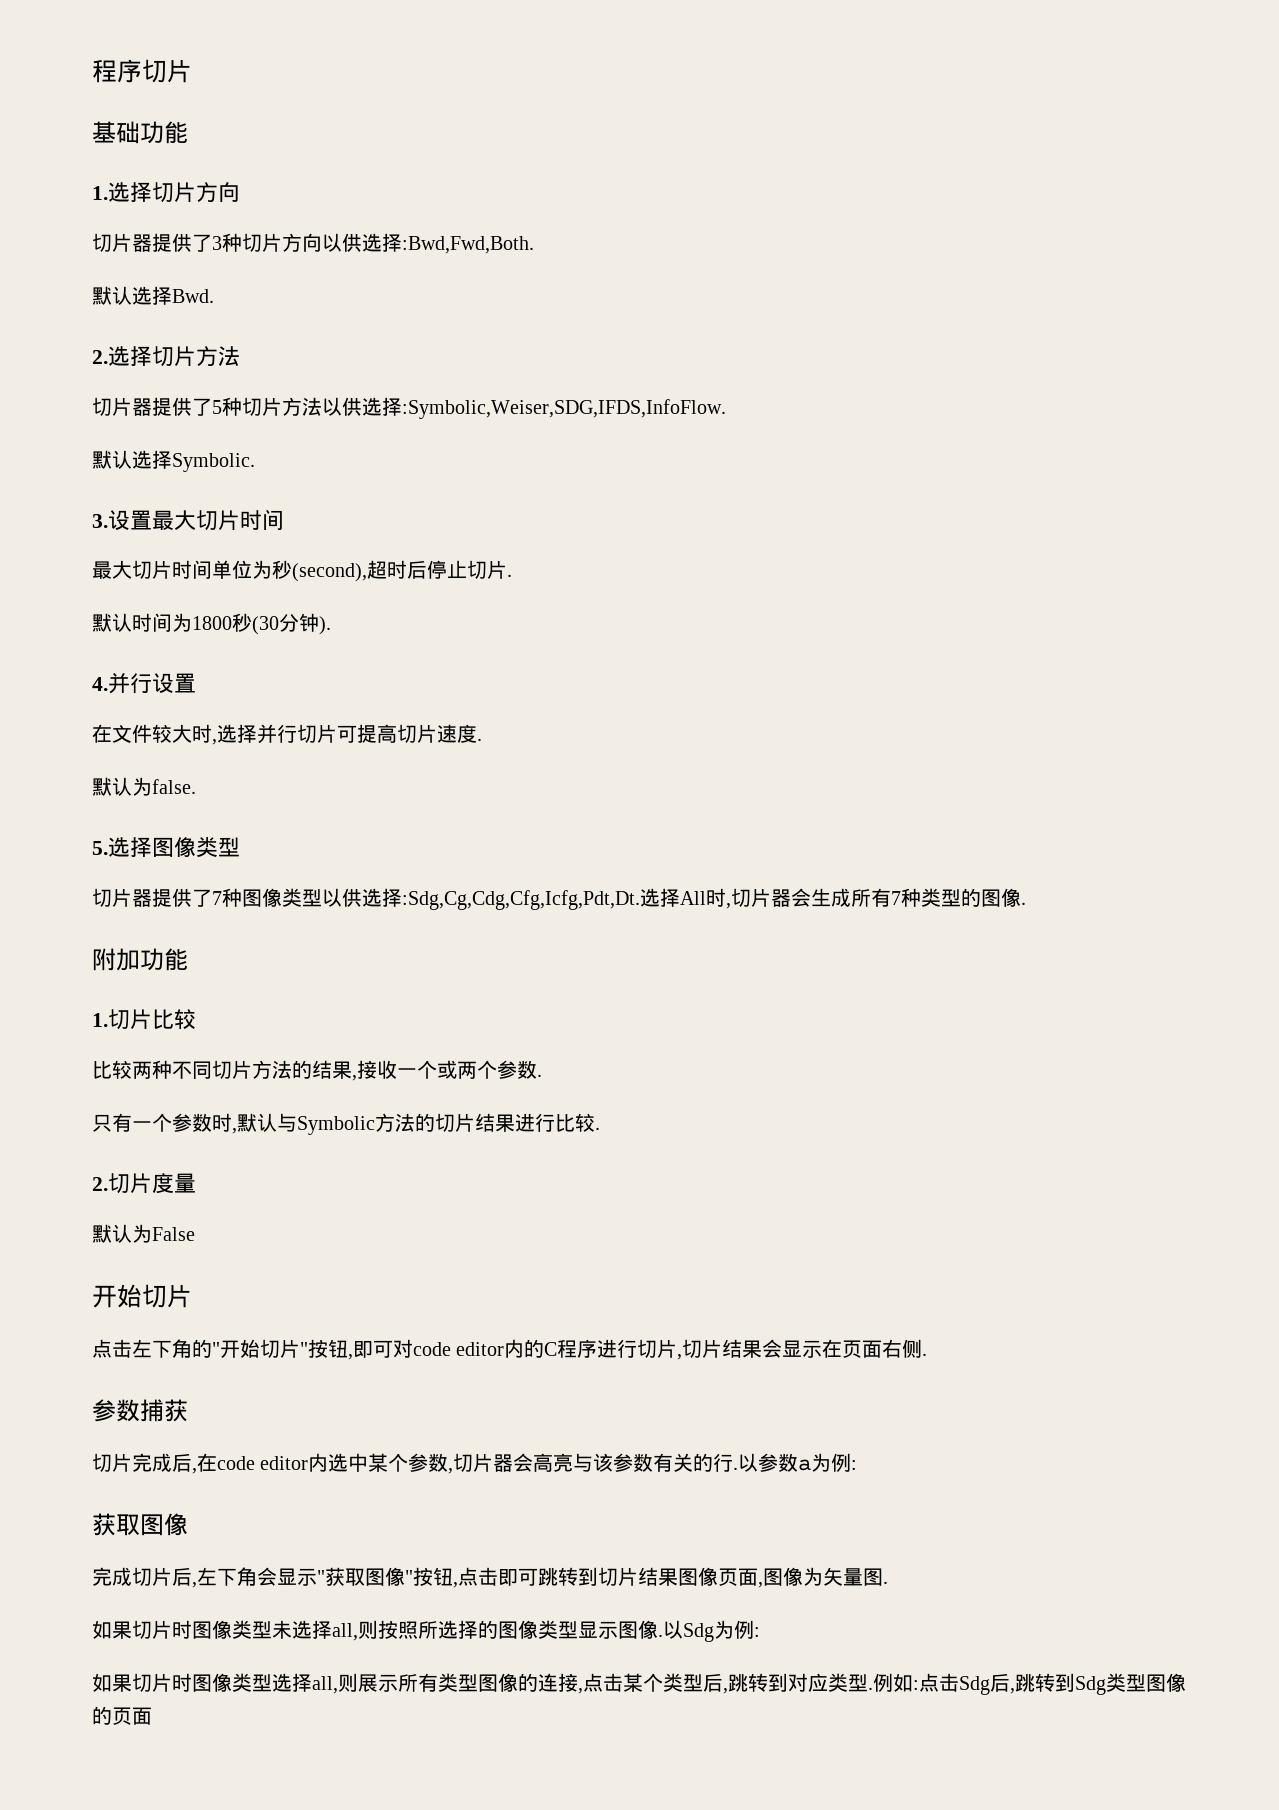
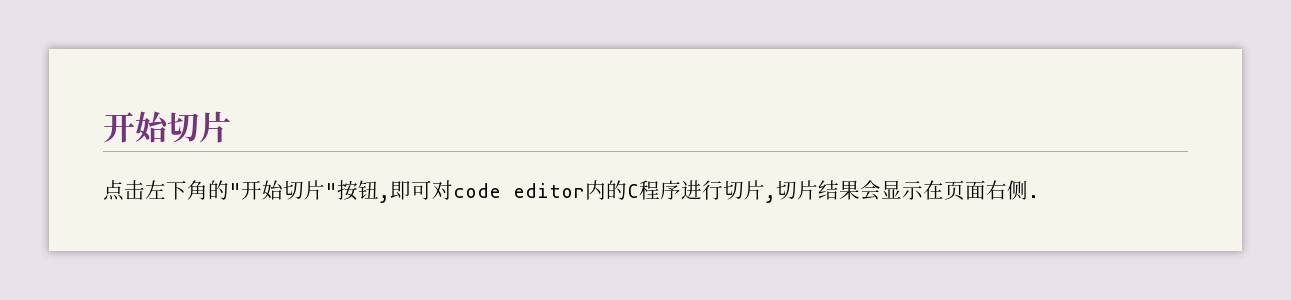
- 程序切片
- 基础功能
- 1.选择切片方向
- 切片器提供了3种切片方向以供选择:Bwd,Fwd,Both.
- 默认选择Bwd.
- 2.选择切片方法
- 切片器提供了5种切片方法以供选择:Symbolic,Weiser,SDG,IFDS,InfoFlow.
- 默认选择Symbolic.
- 3.设置最大切片时间
- 最大切片时间单位为秒(second),超时后停止切片.
- 默认时间为1800秒(30分钟).
- 4.并行设置
- 在文件较大时,选择并行切片可提高切片速度.
- 默认为false.
- 5.选择图像类型
- 切片器提供了7种图像类型以供选择:Sdg,Cg,Cdg,Cfg,Icfg,Pdt,Dt.选择All时,切片器会生成所有7种类型的图像.
- 附加功能
- 1.切片比较
- 比较两种不同切片方法的结果,接收一个或两个参数.
- 只有一个参数时,默认与Symbolic方法的切片结果进行比较.
- 2.切片度量
- 默认为False
- 参数捕获
- 切片完成后,在code editor内选中某个参数,切片器会高亮与该参数有关的行.以参数a为例:
- 获取图像
- 完成切片后,左下角会显示"获取图像"按钮,点击即可跳转到切片结果图像页面,图像为矢量图.
- 如果切片时图像类型未选择all,则按照所选择的图像类型显示图像.以Sdg为例:
- 如果切片时图像类型选择all,则展示所有类型图像的连接,点击某个类型后,跳转到对应类型.例如:点击Sdg后,跳转到Sdg类型图像的页面

